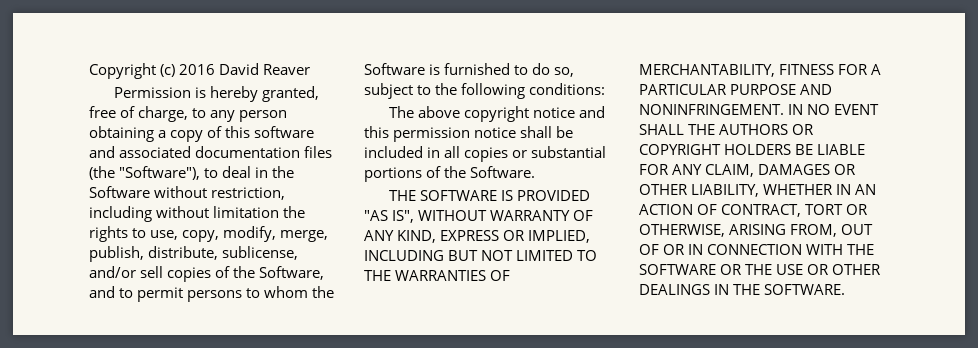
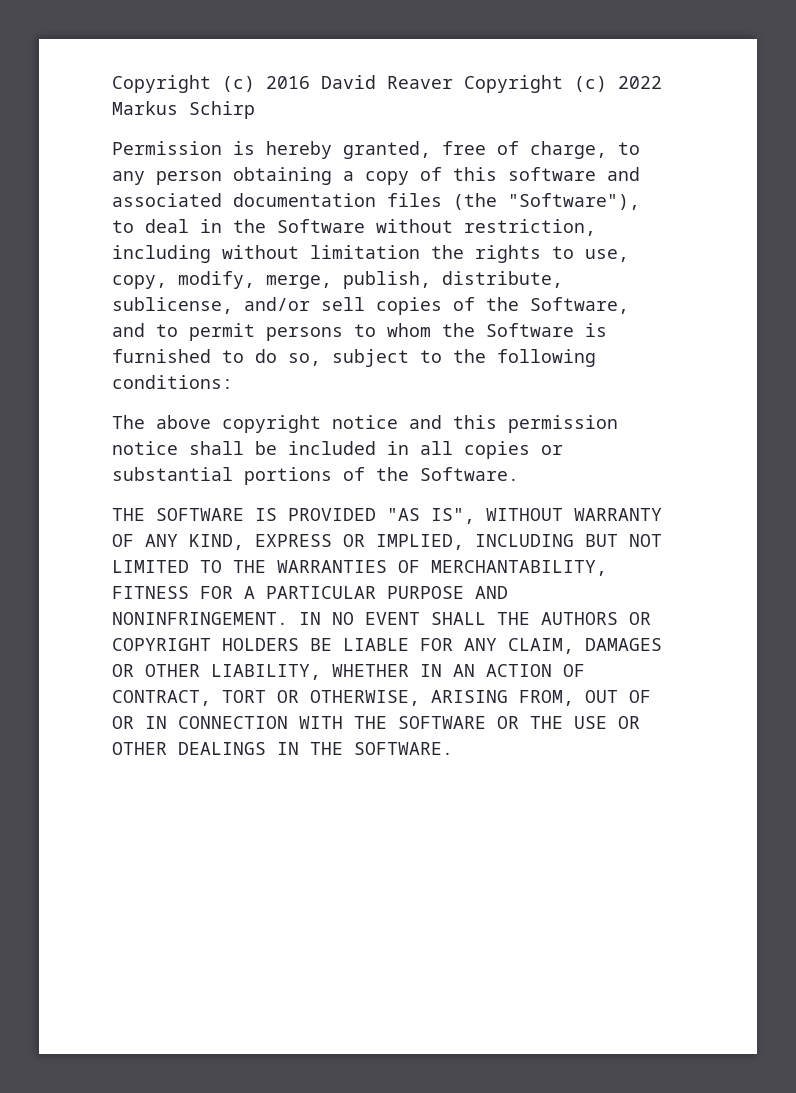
- Copyright (c) 2016 David Reaver
+ Copyright (c) 2016 David Reaver Copyright (c) 2022 Markus Schirp

